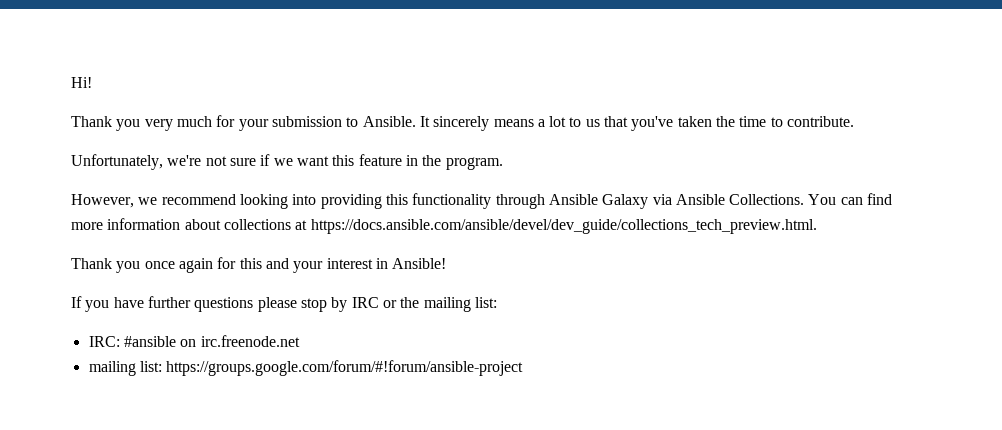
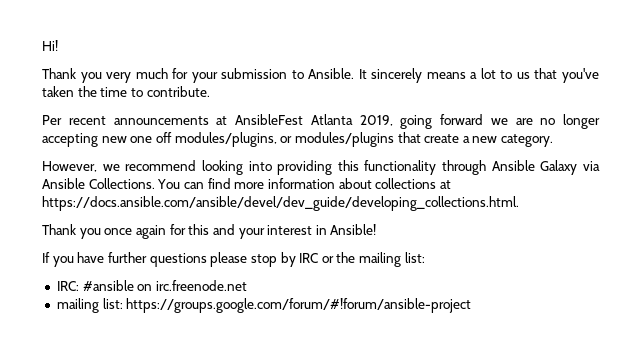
- Unfortunately, we're not sure if we want this feature in the program.
+ Per recent announcements at AnsibleFest Atlanta 2019, going forward we are no longer accepting new one off modules/plugins, or modules/plugins that create a new category.
- You can find more information about collections at https://docs.ansible.com/ansible/devel/dev_guide/collections_tech_preview.html.
+ You can find more information about collections at https://docs.ansible.com/ansible/devel/dev_guide/developing_collections.html.

